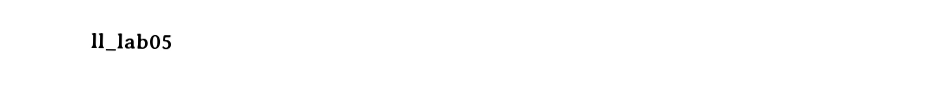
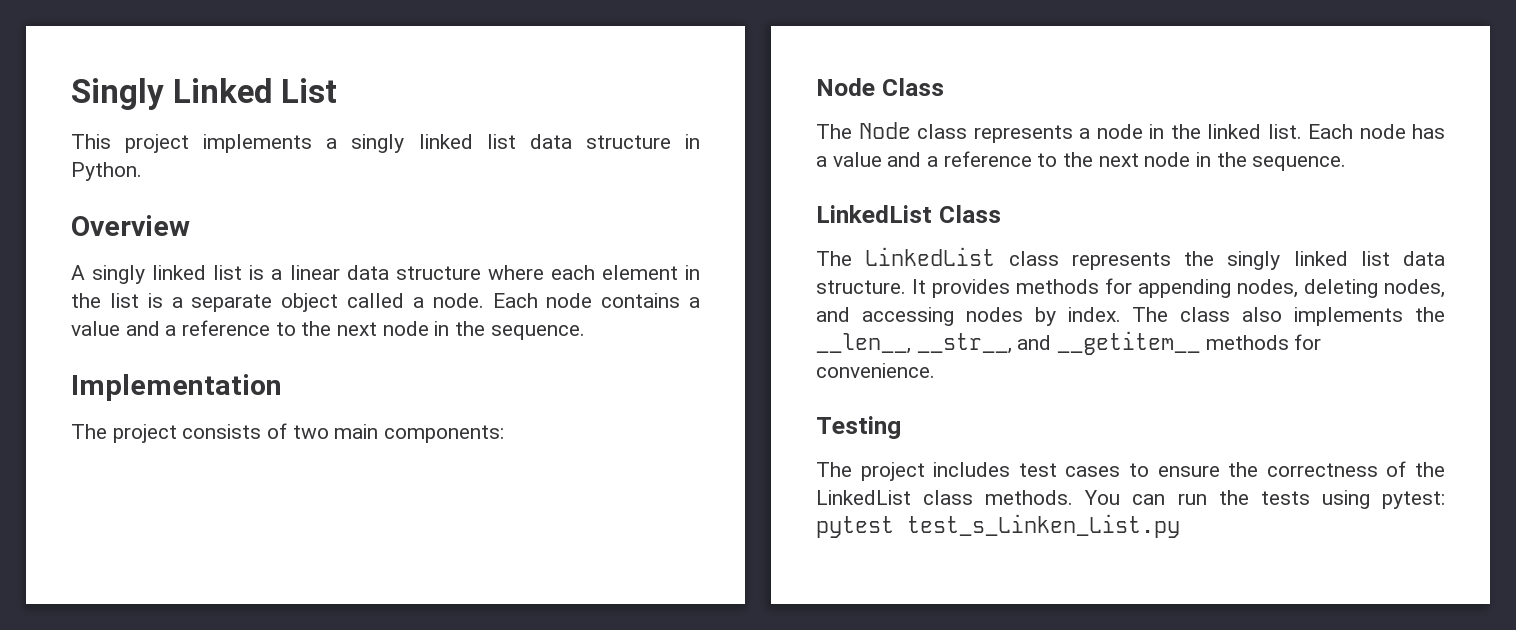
- ll_lab05
+ Singly Linked List
+ This project implements a singly linked list data structure in Python.
+ Overview
+ A singly linked list is a linear data structure where each element in the list is a separate object called a node. Each node contains a value and a reference to the next node in the sequence.
+ Implementation
+ The project consists of two main components:
+ Node Class
+ The Node class represents a node in the linked list. Each node has a value and a reference to the next node in the sequence.
+ LinkedList Class
+ The LinkedList class represents the singly linked list data structure. It provides methods for appending nodes, deleting nodes, and accessing nodes by index. The class also implements the __len__, __str__, and __getitem__ methods for convenience.
+ Testing
+ The project includes test cases to ensure the correctness of the LinkedList class methods. You can run the tests using pytest: pytest test_s_Linken_List.py

